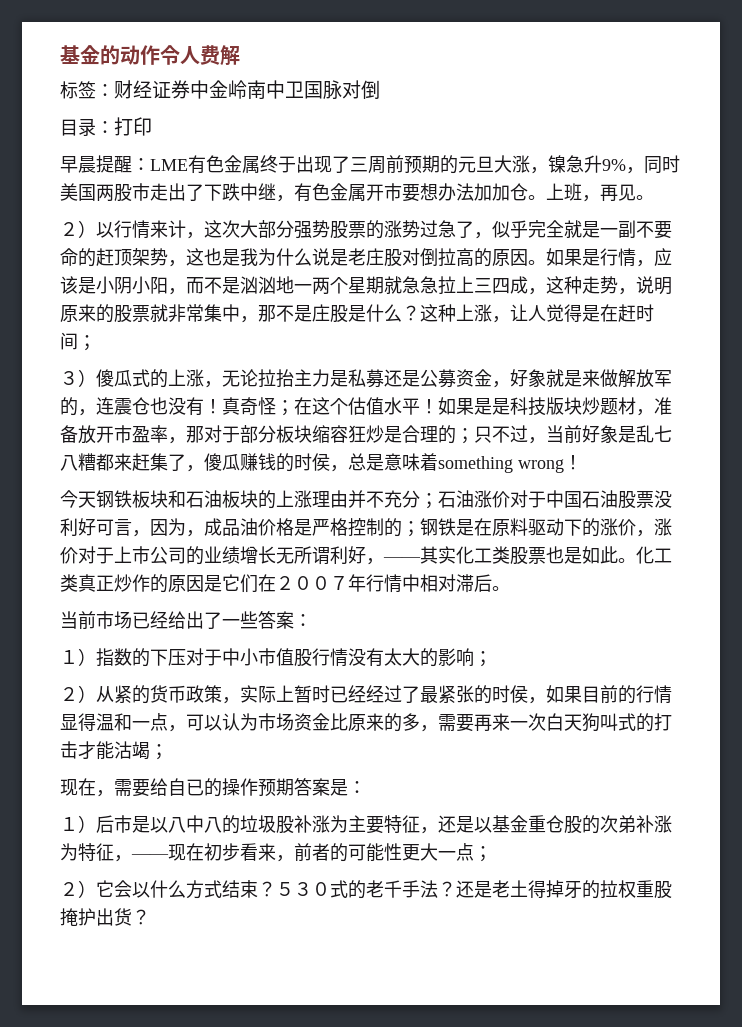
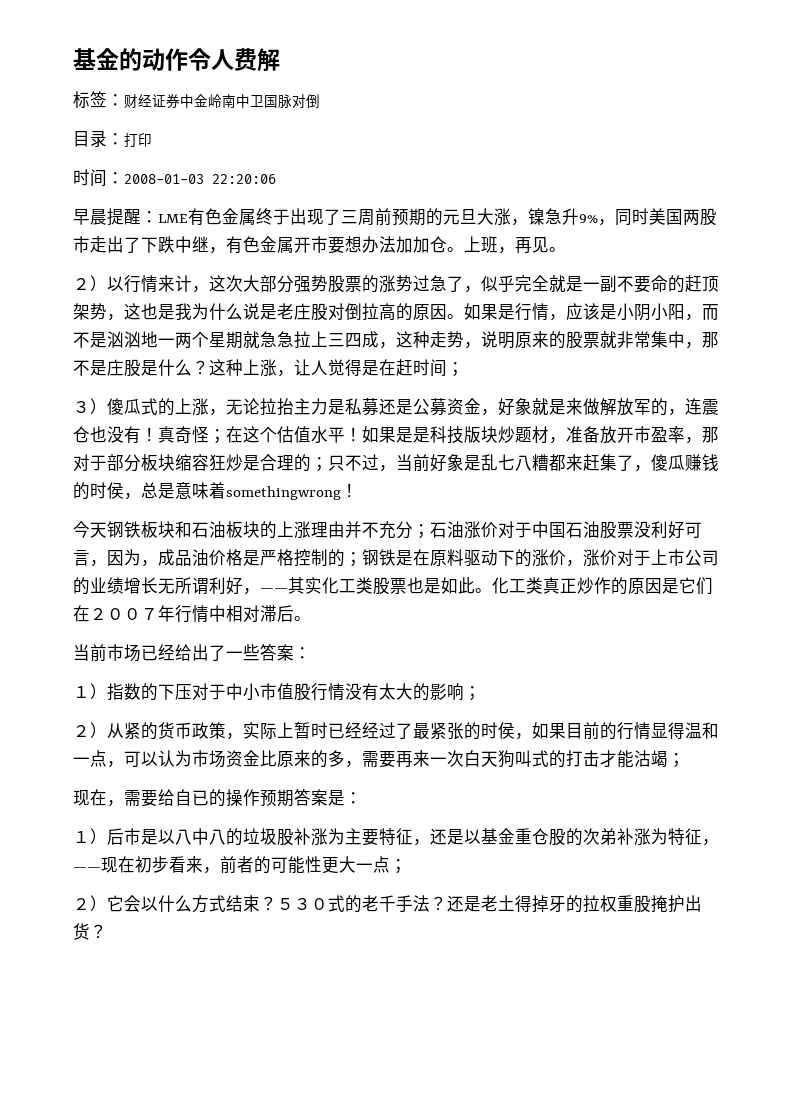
+ 时间：2008-01-03 22:20:06
- 如果是是科技版块炒题材，准备放开市盈率，那对于部分板块缩容狂炒是合理的；只不过，当前好象是乱七八糟都来赶集了，傻瓜赚钱的时侯，总是意味着something wrong！
+ 如果是是科技版块炒题材，准备放开市盈率，那对于部分板块缩容狂炒是合理的；只不过，当前好象是乱七八糟都来赶集了，傻瓜赚钱的时侯，总是意味着somethingwrong！

